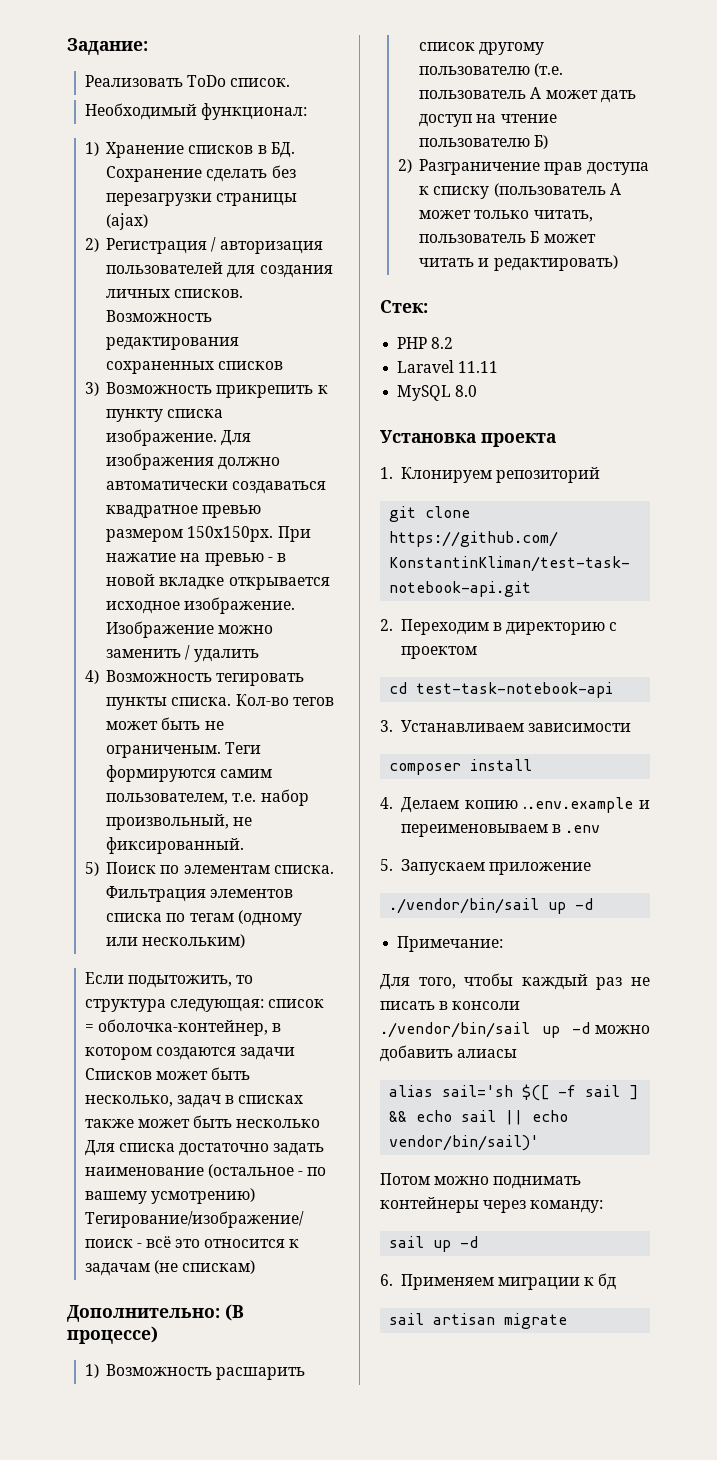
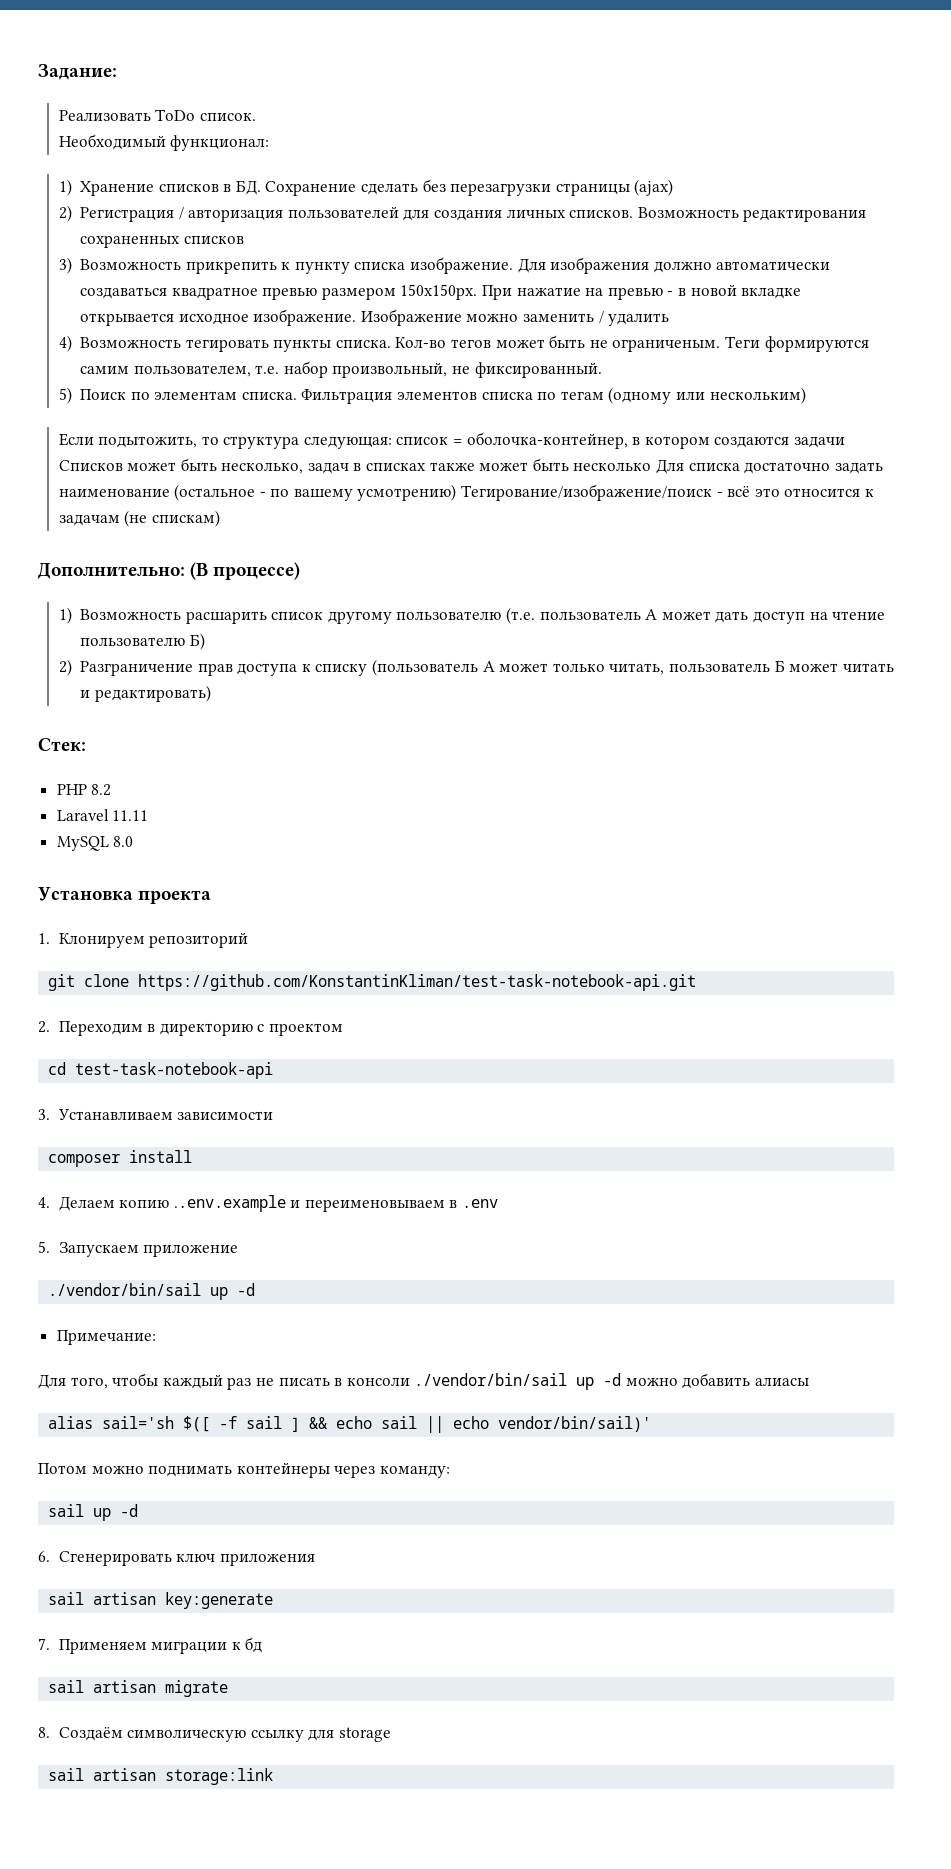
- 6. Применяем миграции к бд
+ 6. Сгенерировать ключ приложения
+ sail artisan key:generate
+ 7. Применяем миграции к бд
+ 8. Создаём символическую ссылку для storage
+ sail artisan storage:link

